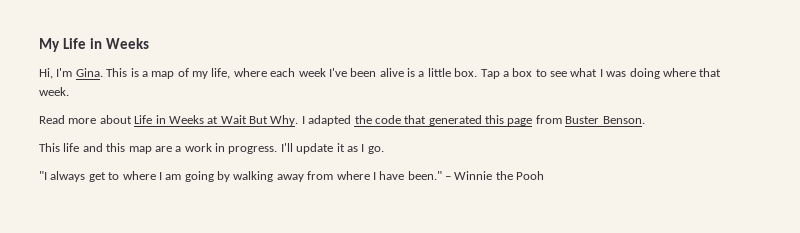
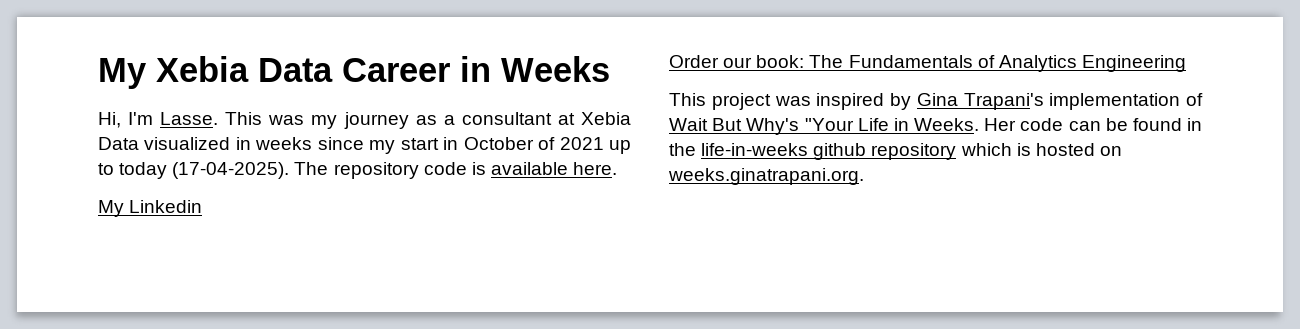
- My Life in Weeks
+ My Xebia Data Career in Weeks
- Hi, I'm Gina. This is a map of my life, where each week I've been alive is a little box. Tap a box to see what I was doing where that week.
- Read more about Life in Weeks at Wait But Why. I adapted the code that generated this page from Buster Benson.
- This life and this map are a work in progress. I'll update it as I go.
- "I always get to where I am going by walking away from where I have been." – Winnie the Pooh
+ Hi, I'm Lasse. This was my journey as a consultant at Xebia Data visualized in weeks since my start in October of 2021 up to today (17-04-2025). The repository code is available here.
+ My Linkedin
+ Order our book: The Fundamentals of Analytics Engineering
+ This project was inspired by Gina Trapani's implementation of Wait But Why's "Your Life in Weeks. Her code can be found in the life-in-weeks github repository which is hosted on weeks.ginatrapani.org.

